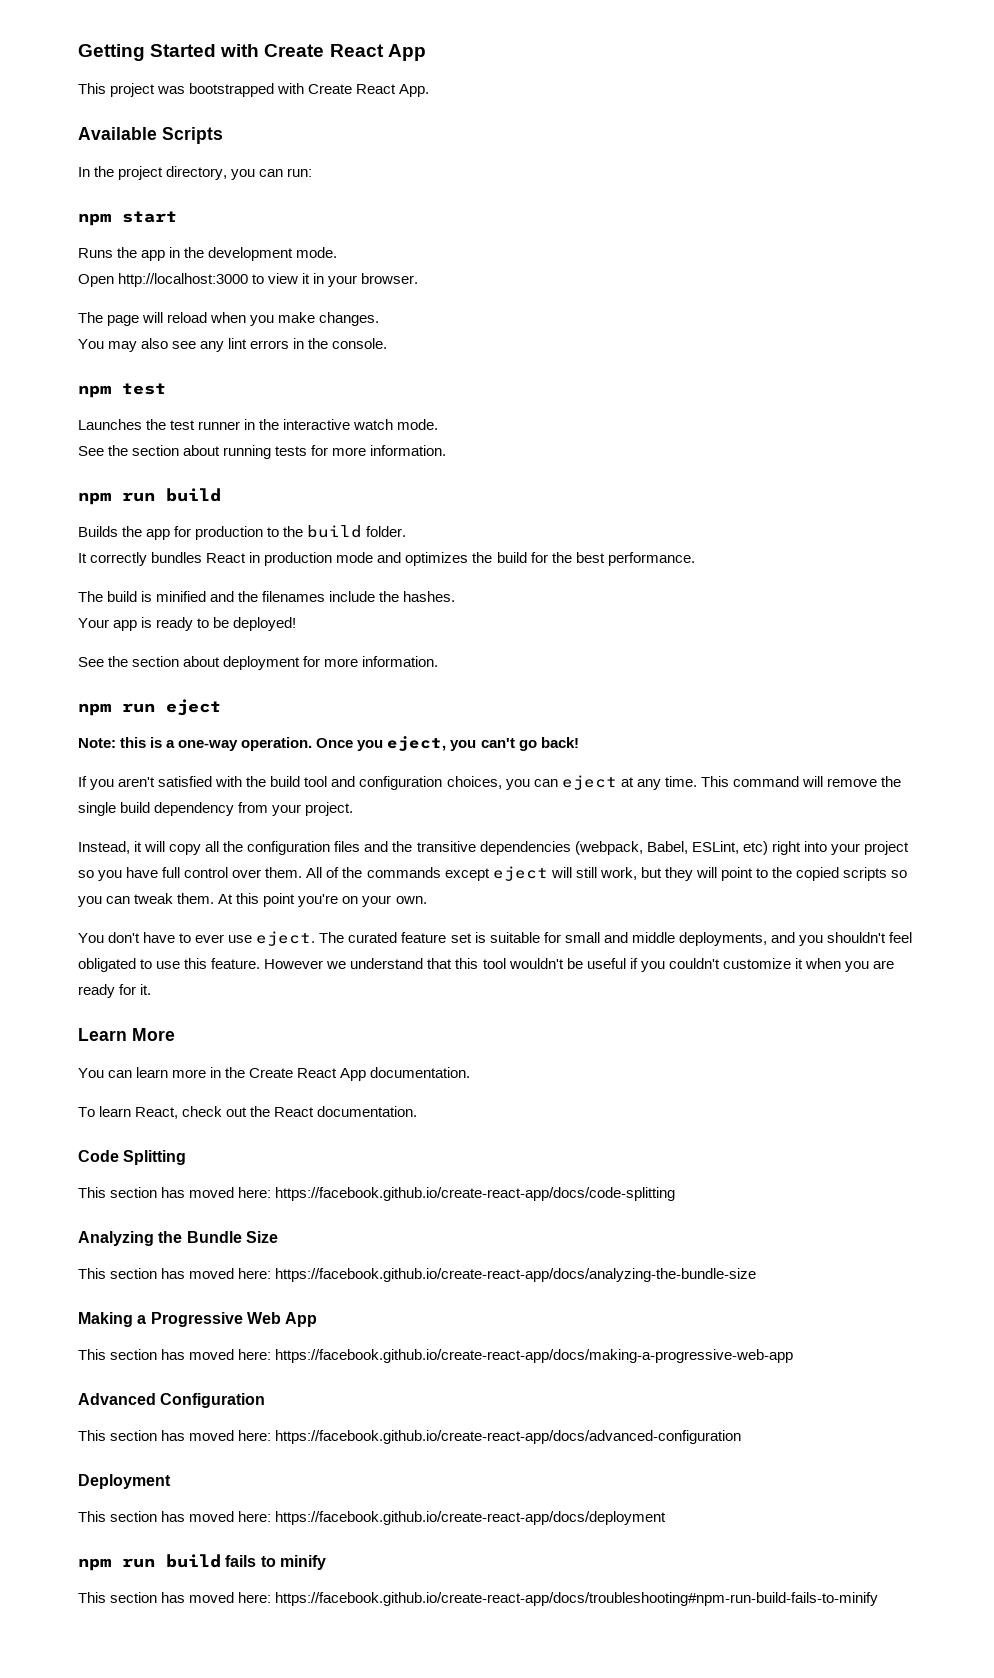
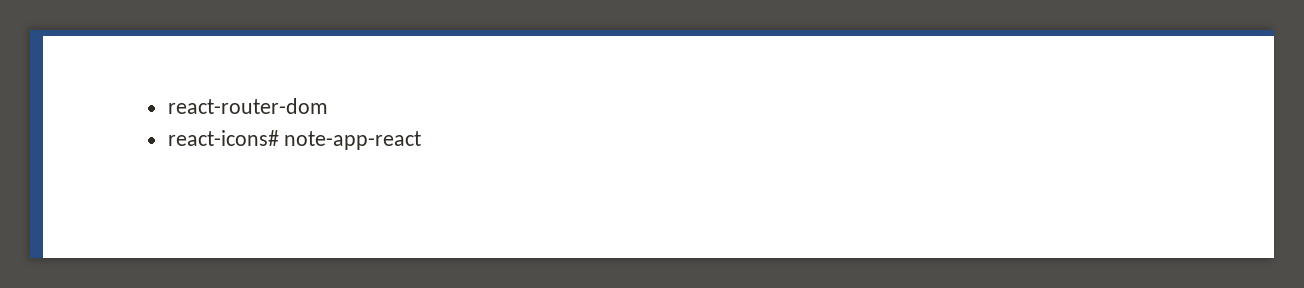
- Getting Started with Create React App
- This project was bootstrapped with Create React App.
- Available Scripts
- In the project directory, you can run:
- npm start
- Runs the app in the development mode.
- Open http://localhost:3000 to view it in your browser.
- The page will reload when you make changes.
- You may also see any lint errors in the console.
- npm test
- Launches the test runner in the interactive watch mode.
- See the section about running tests for more information.
- npm run build
- Builds the app for production to the build folder.
- It correctly bundles React in production mode and optimizes the build for the best performance.
- The build is minified and the filenames include the hashes.
- Your app is ready to be deployed!
- See the section about deployment for more information.
- npm run eject
- Note: this is a one-way operation. Once you eject, you can't go back!
- If you aren't satisfied with the build tool and configuration choices, you can eject at any time. This command will remove the single build dependency from your project.
- Instead, it will copy all the configuration files and the transitive dependencies (webpack, Babel, ESLint, etc) right into your project so you have full control over them. All of the commands except eject will still work, but they will point to the copied scripts so you can tweak them. At this point you're on your own.
- You don't have to ever use eject. The curated feature set is suitable for small and middle deployments, and you shouldn't feel obligated to use this feature. However we understand that this tool wouldn't be useful if you couldn't customize it when you are ready for it.
- Learn More
- You can learn more in the Create React App documentation.
- To learn React, check out the React documentation.
- Code Splitting
- This section has moved here: https://facebook.github.io/create-react-app/docs/code-splitting
- Analyzing the Bundle Size
- This section has moved here: https://facebook.github.io/create-react-app/docs/analyzing-the-bundle-size
- Making a Progressive Web App
- This section has moved here: https://facebook.github.io/create-react-app/docs/making-a-progressive-web-app
- Advanced Configuration
- This section has moved here: https://facebook.github.io/create-react-app/docs/advanced-configuration
- Deployment
- This section has moved here: https://facebook.github.io/create-react-app/docs/deployment
- npm run build fails to minify
- This section has moved here: https://facebook.github.io/create-react-app/docs/troubleshooting#npm-run-build-fails-to-minify
+ react-router-dom
+ react-icons# note-app-react

